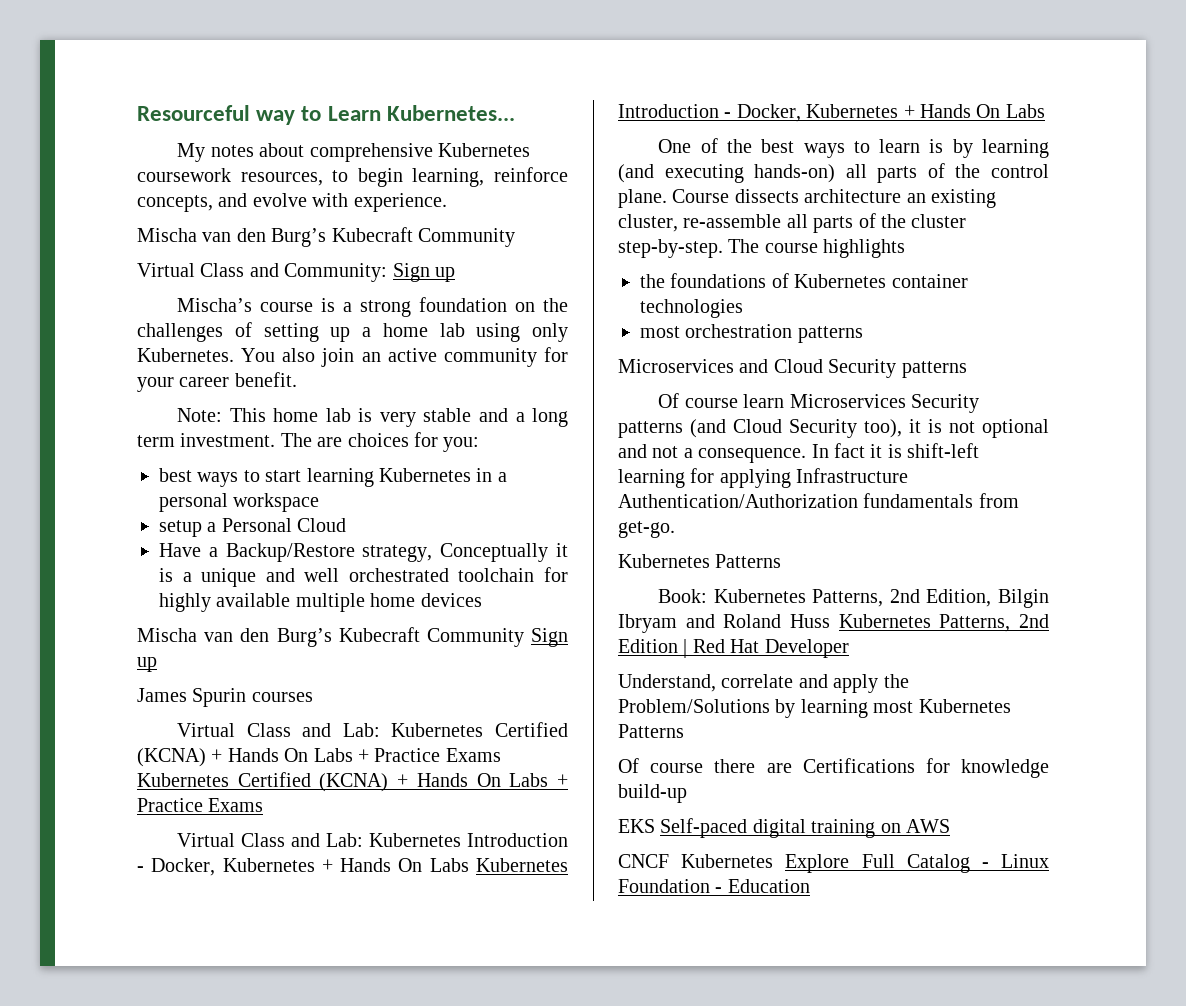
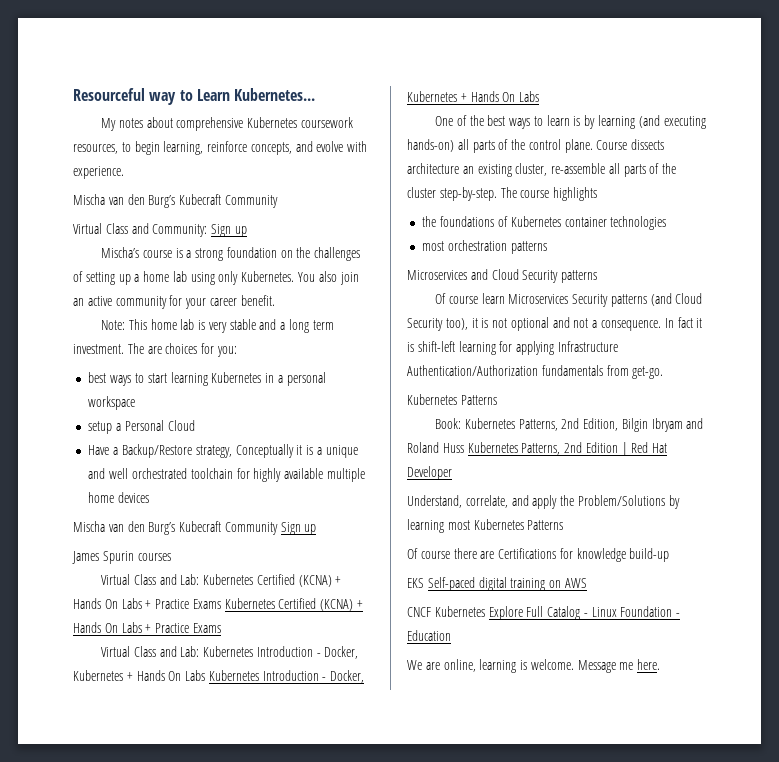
- Understand, correlate and apply the Problem/Solutions by learning most Kubernetes Patterns
+ Understand, correlate, and apply the Problem/Solutions by learning most Kubernetes Patterns
+ We are online, learning is welcome. Message me here.

